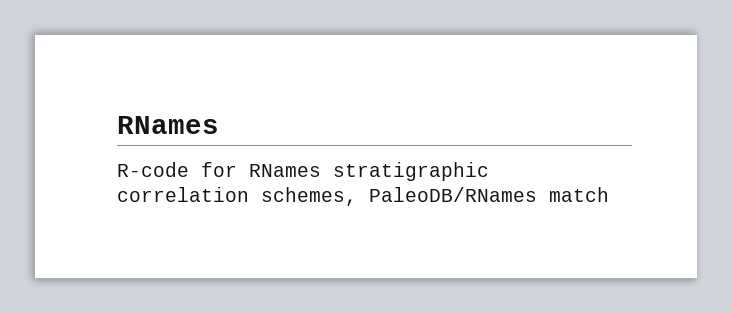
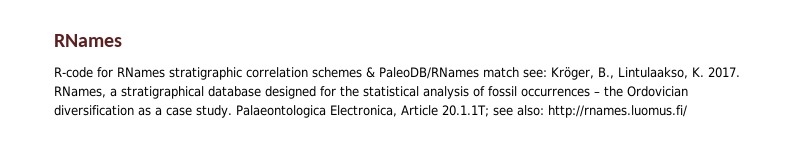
- R-code for RNames stratigraphic correlation schemes, PaleoDB/RNames match
+ R-code for RNames stratigraphic correlation schemes & PaleoDB/RNames match see: Kröger, B., Lintulaakso, K. 2017. RNames, a stratigraphical database designed for the statistical analysis of fossil occurrences – the Ordovician diversification as a case study. Palaeontologica Electronica, Article 20.1.1T; see also: http://rnames.luomus.fi/

